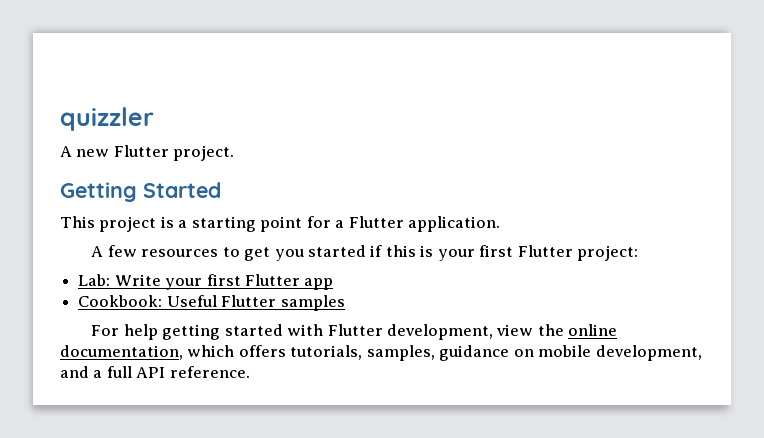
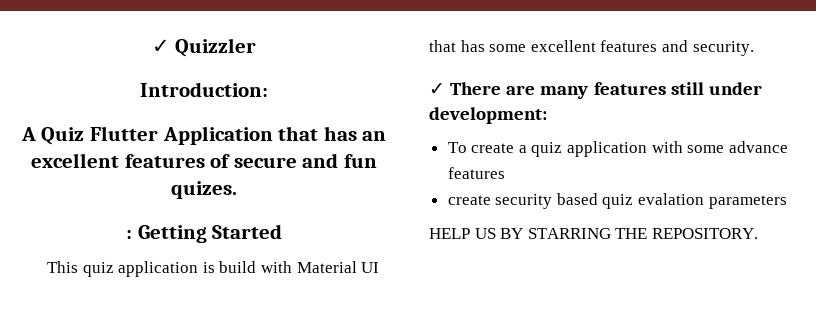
- quizzler
- A new Flutter project.
- Getting Started
- This project is a starting point for a Flutter application.
- A few resources to get you started if this is your first Flutter project:
- Lab: Write your first Flutter app
- Cookbook: Useful Flutter samples
- For help getting started with Flutter development, view the online documentation, which offers tutorials, samples, guidance on mobile development, and a full API reference.
+ ✓ Quizzler
+ Introduction:
+ A Quiz Flutter Application that has an excellent features of secure and fun quizes.
+ : Getting Started
+ This quiz application is build with Material UI that has some excellent features and security.
+ ✓ There are many features still under development:
+ To create a quiz application with some advance features
+ create security based quiz evalation parameters
+ HELP US BY STARRING THE REPOSITORY.

